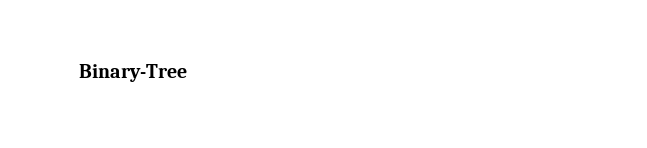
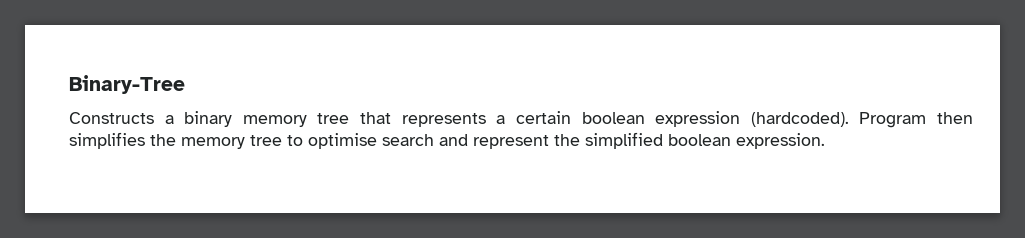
+ Constructs a binary memory tree that represents a certain boolean expression (hardcoded). Program then simplifies the memory tree to optimise search and represent the simplified boolean expression.

